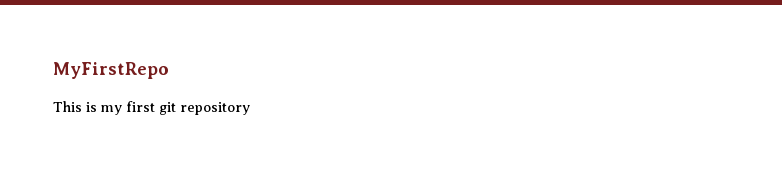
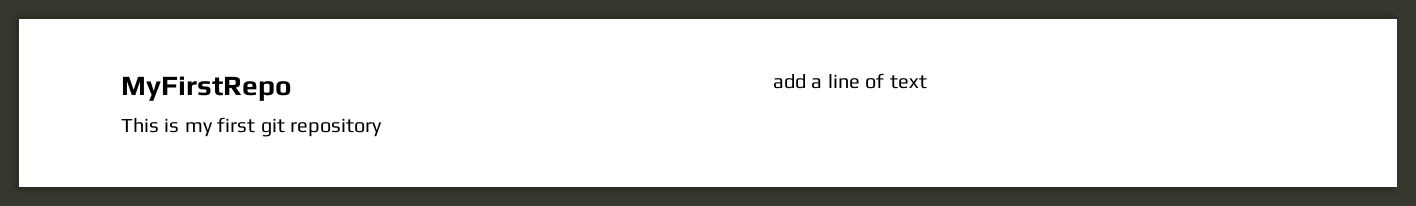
+ add a line of text

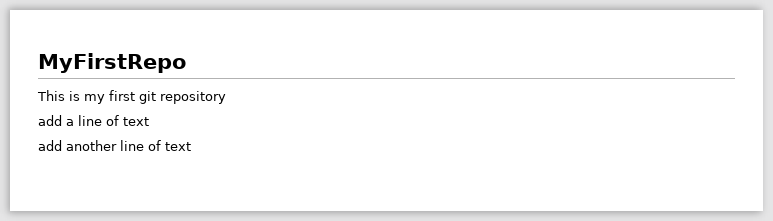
+ add another line of text

